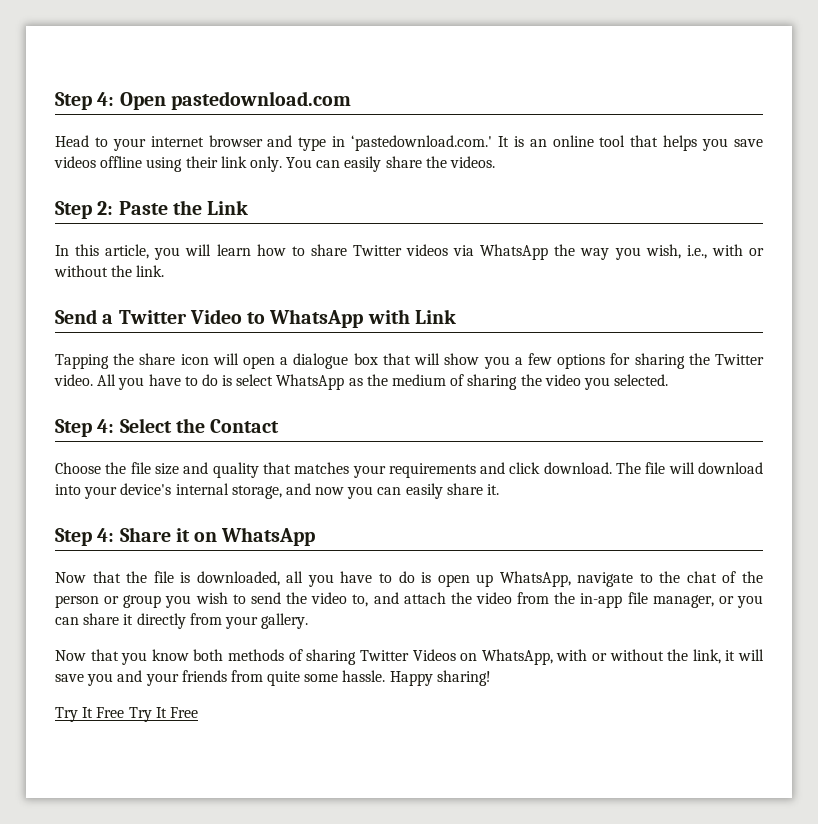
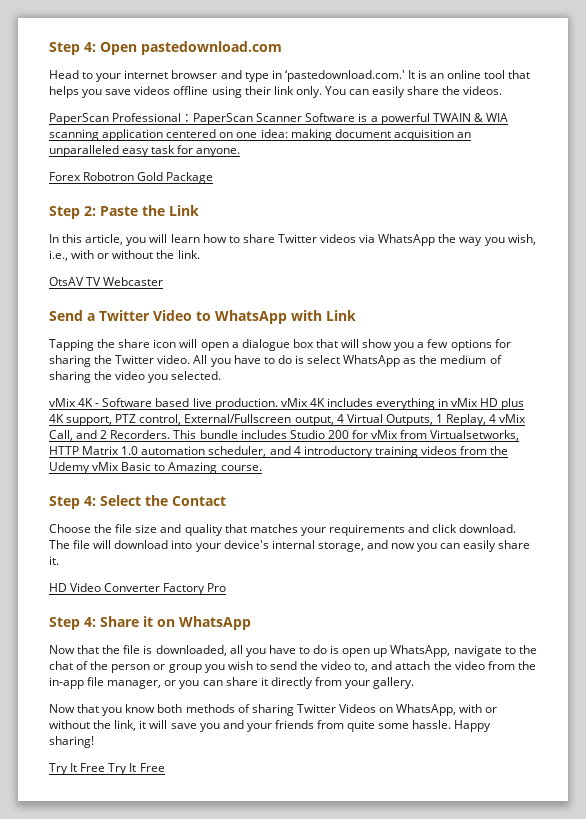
+ PaperScan Professional：PaperScan Scanner Software is a powerful TWAIN & WIA scanning application centered on one idea: making document acquisition an unparalleled easy task for anyone.
+ Forex Robotron Gold Package
+ OtsAV TV Webcaster
+ vMix 4K - Software based live production. vMix 4K includes everything in vMix HD plus 4K support, PTZ control, External/Fullscreen output, 4 Virtual Outputs, 1 Replay, 4 vMix Call, and 2 Recorders. This bundle includes Studio 200 for vMix from Virtualsetworks, HTTP Matrix 1.0 automation scheduler, and 4 introductory training videos from the Udemy vMix Basic to Amazing course.
+ HD Video Converter Factory Pro

